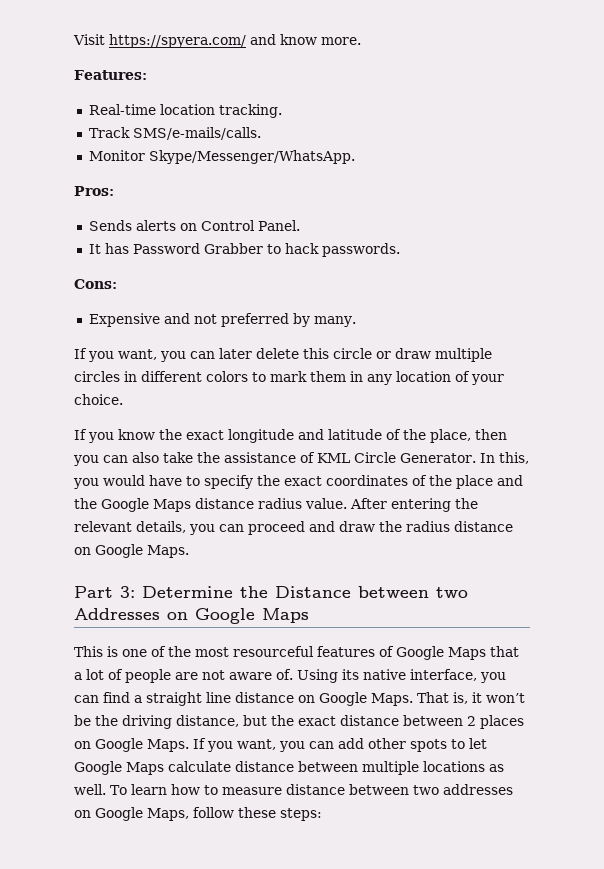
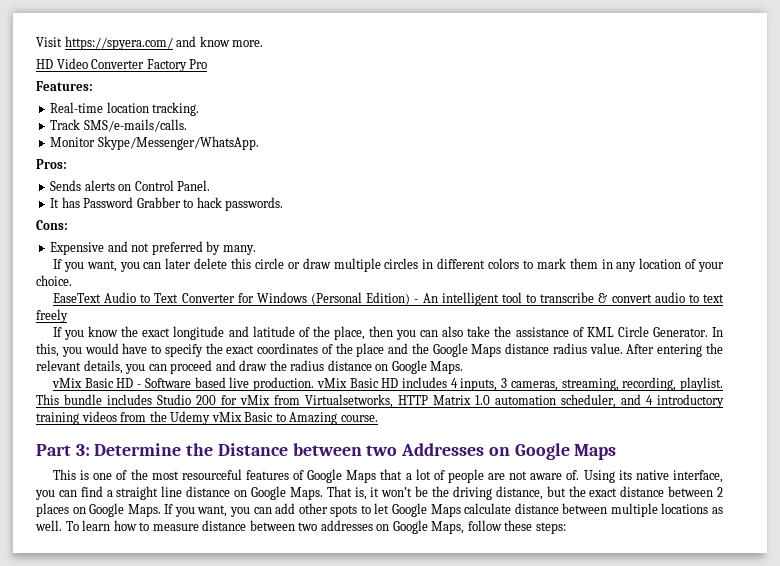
+ HD Video Converter Factory Pro
+ EaseText Audio to Text Converter for Windows (Personal Edition) - An intelligent tool to transcribe & convert audio to text freely
+ vMix Basic HD - Software based live production. vMix Basic HD includes 4 inputs, 3 cameras, streaming, recording, playlist. This bundle includes Studio 200 for vMix from Virtualsetworks, HTTP Matrix 1.0 automation scheduler, and 4 introductory training videos from the Udemy vMix Basic to Amazing course.

